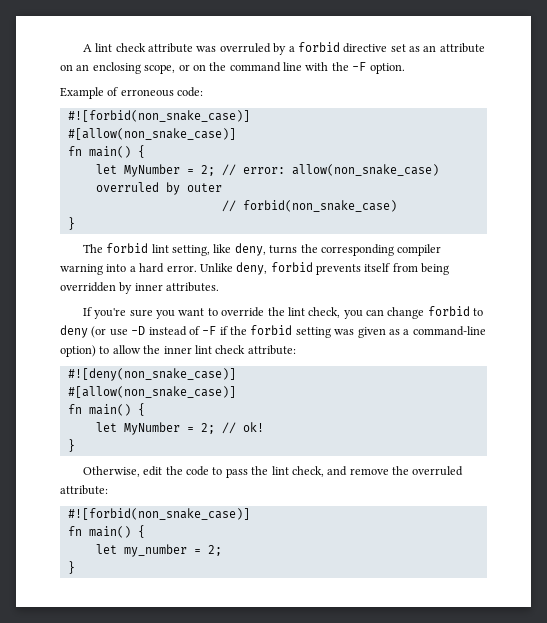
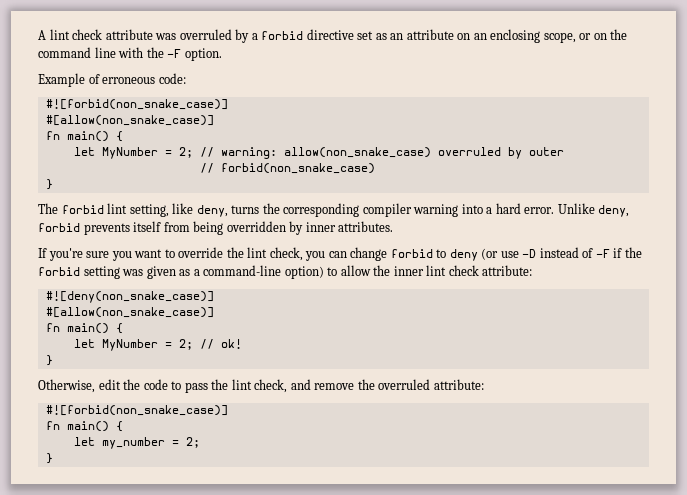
- let MyNumber = 2; // error: allow(non_snake_case) overruled by outer
+ let MyNumber = 2; // warning: allow(non_snake_case) overruled by outer

